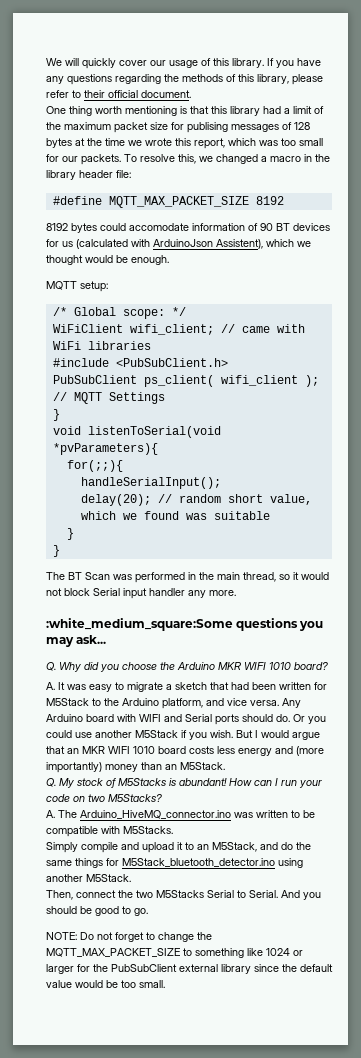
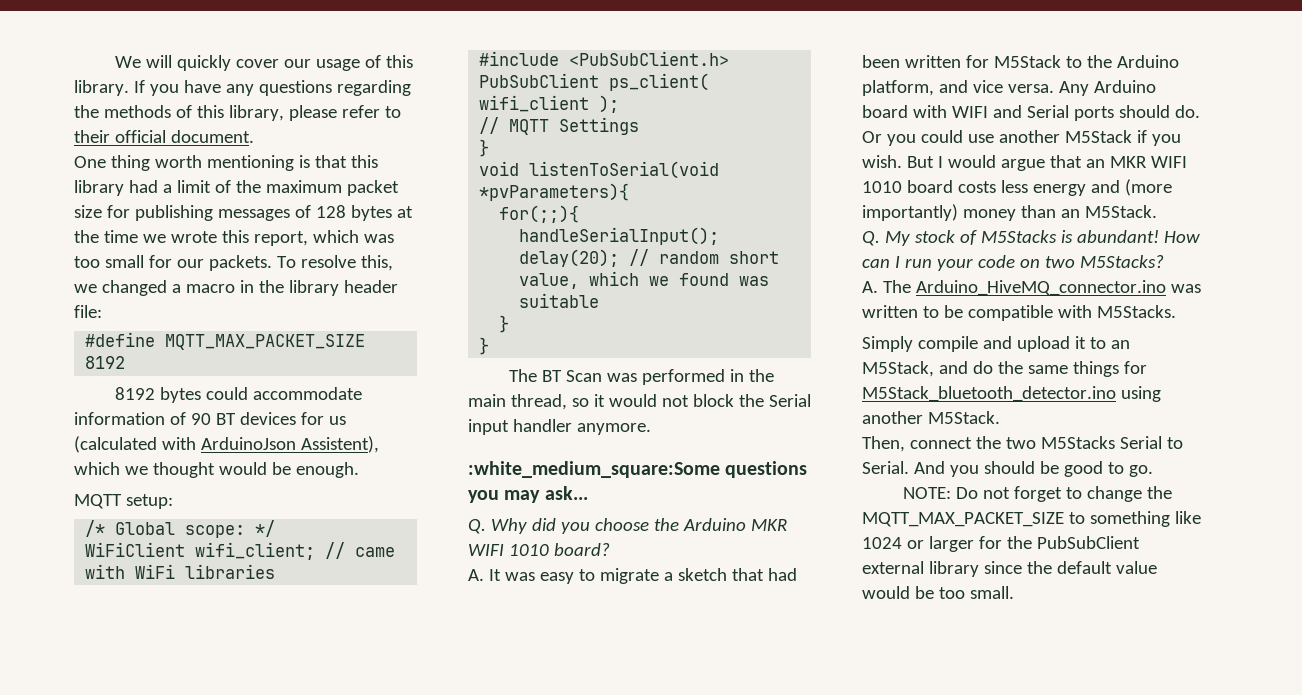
- One thing worth mentioning is that this library had a limit of the maximum packet size for publising messages of 128 bytes at the time we wrote this report, which was too small for our packets.
+ One thing worth mentioning is that this library had a limit of the maximum packet size for publishing messages of 128 bytes at the time we wrote this report, which was too small for our packets.
- 8192 bytes could accomodate information of 90 BT devices for us (calculated with ArduinoJson Assistent), which we thought would be enough.
+ 8192 bytes could accommodate information of 90 BT devices for us (calculated with ArduinoJson Assistent), which we thought would be enough.
- The BT Scan was performed in the main thread, so it would not block Serial input handler any more.
+ The BT Scan was performed in the main thread, so it would not block the Serial input handler anymore.

